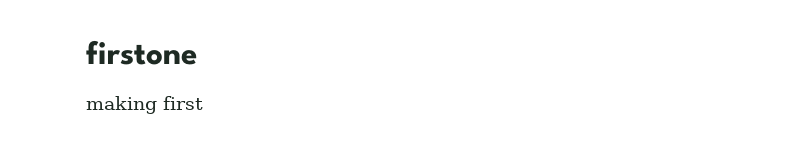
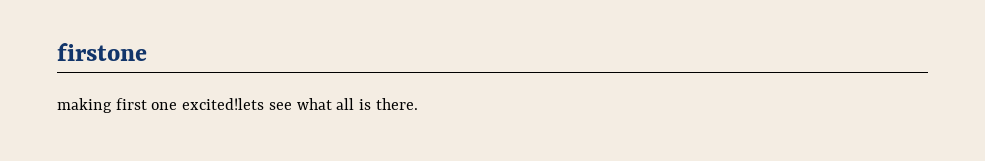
- making first
+ making first one excited!lets see what all is there.

